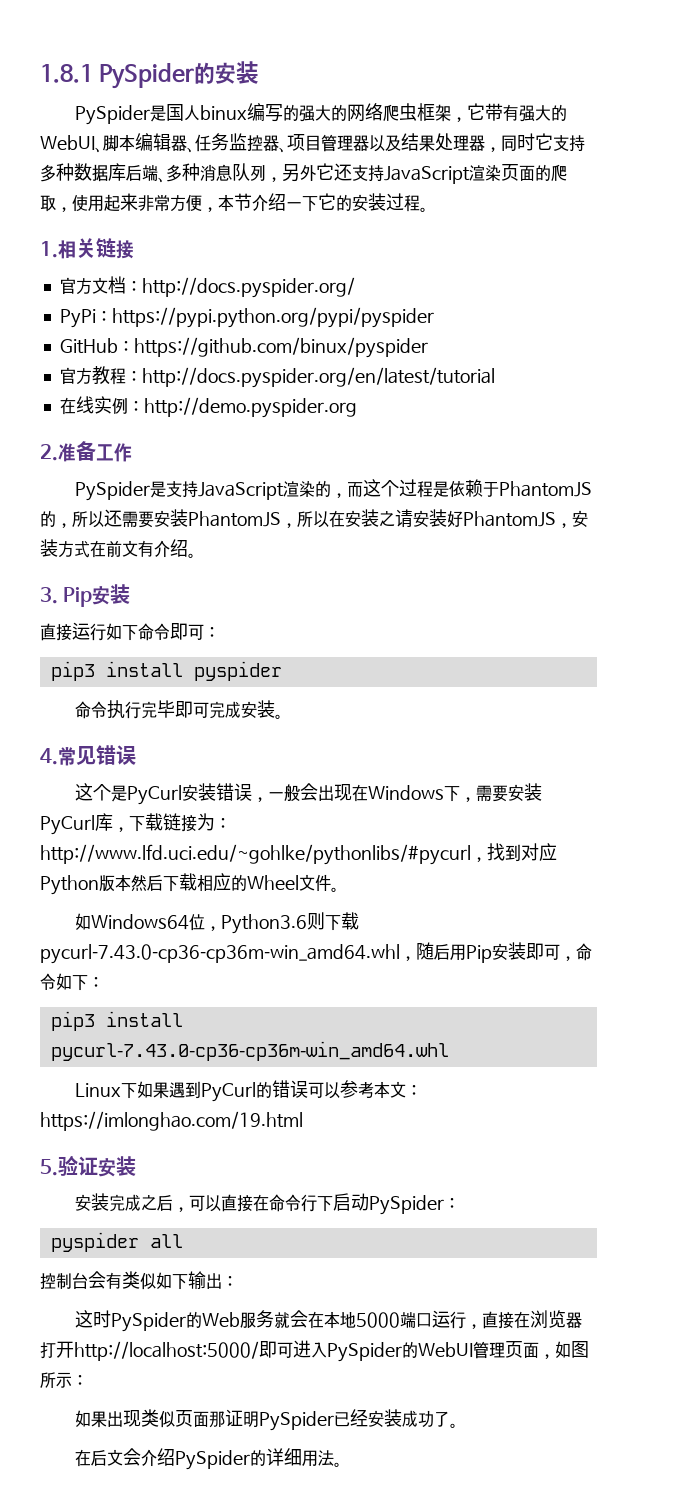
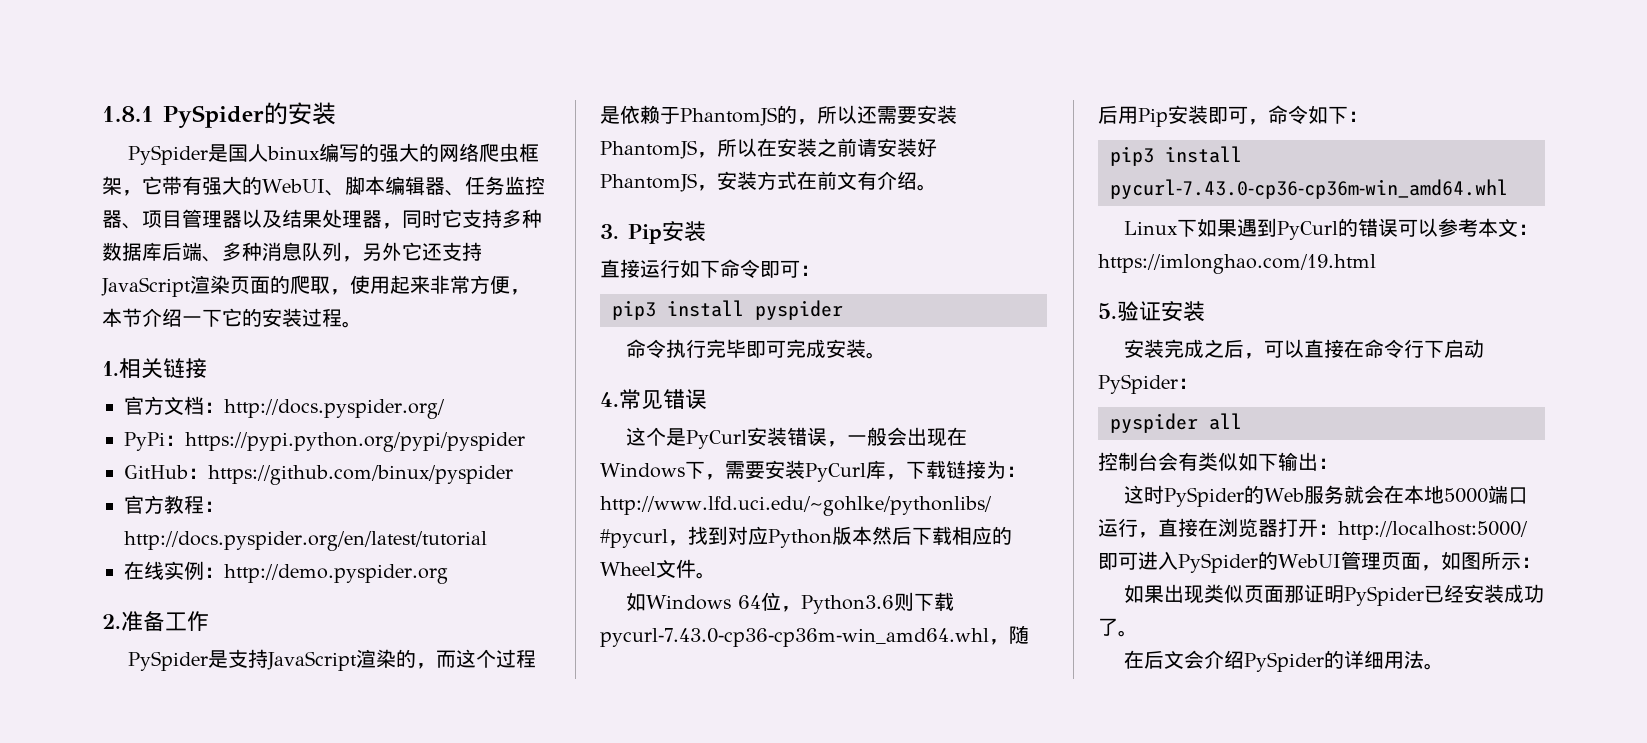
- PySpider是支持JavaScript渲染的，而这个过程是依赖于PhantomJS的，所以还需要安装PhantomJS，所以在安装之请安装好PhantomJS，安装方式在前文有介绍。
+ PySpider是支持JavaScript渲染的，而这个过程是依赖于PhantomJS的，所以还需要安装PhantomJS，所以在安装之前请安装好PhantomJS，安装方式在前文有介绍。
- 如Windows64位，Python3.6则下载pycurl‑7.43.0‑cp36‑cp36m‑win_amd64.whl，随后用Pip安装即可，命令如下：
+ 如Windows 64位，Python3.6则下载pycurl‑7.43.0‑cp36‑cp36m‑win_amd64.whl，随后用Pip安装即可，命令如下：
- 这时PySpider的Web服务就会在本地5000端口运行，直接在浏览器打开http://localhost:5000/即可进入PySpider的WebUI管理页面，如图所示：
+ 这时PySpider的Web服务就会在本地5000端口运行，直接在浏览器打开：http://localhost:5000/即可进入PySpider的WebUI管理页面，如图所示：

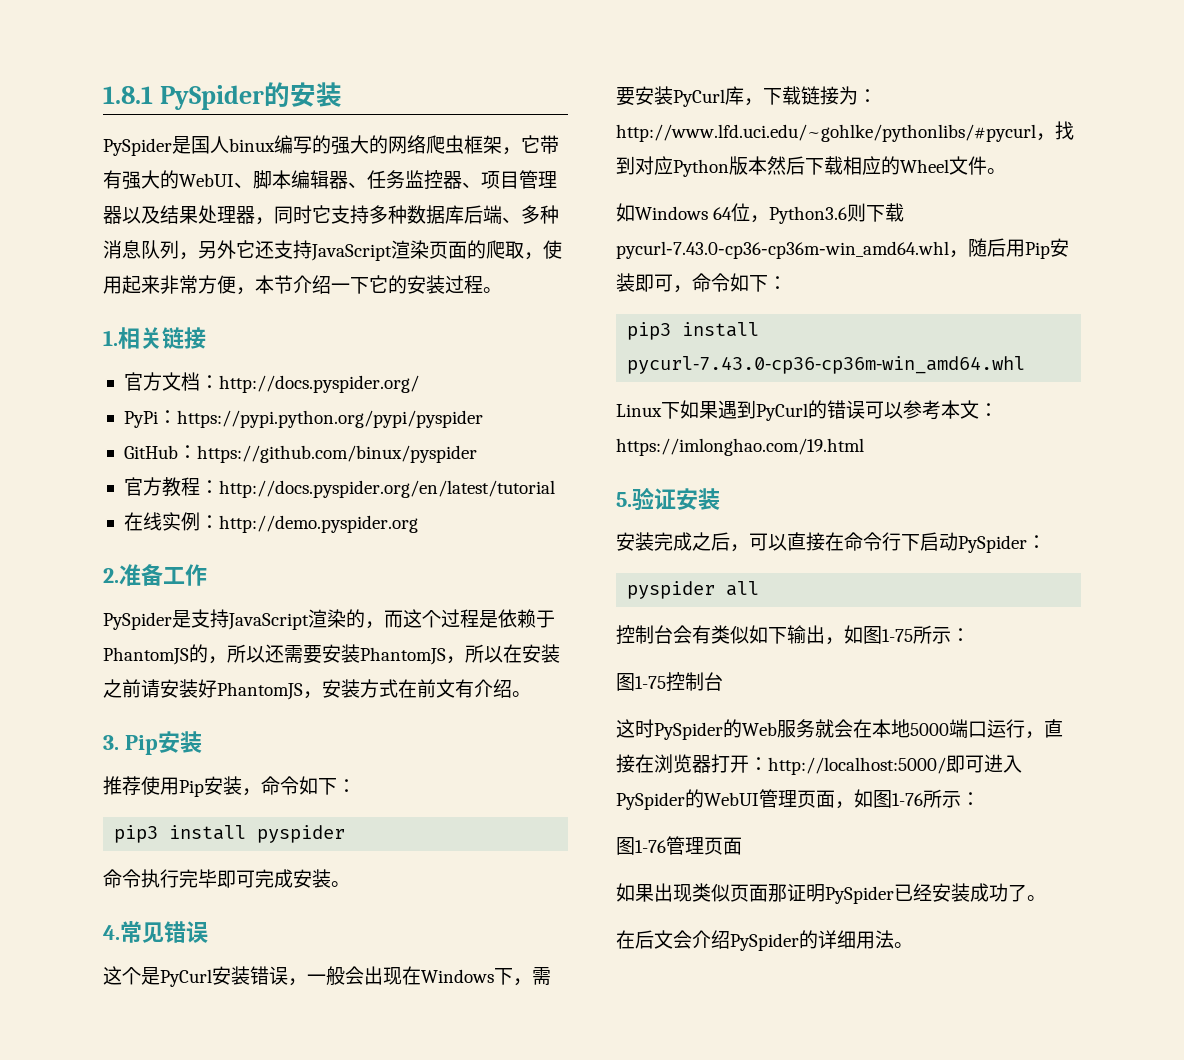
- 直接运行如下命令即可：
+ 推荐使用Pip安装，命令如下：
- 控制台会有类似如下输出：
+ 控制台会有类似如下输出，如图1-75所示：
+ 图1-75控制台
- 这时PySpider的Web服务就会在本地5000端口运行，直接在浏览器打开：http://localhost:5000/即可进入PySpider的WebUI管理页面，如图所示：
+ 这时PySpider的Web服务就会在本地5000端口运行，直接在浏览器打开：http://localhost:5000/即可进入PySpider的WebUI管理页面，如图1-76所示：
+ 图1-76管理页面

